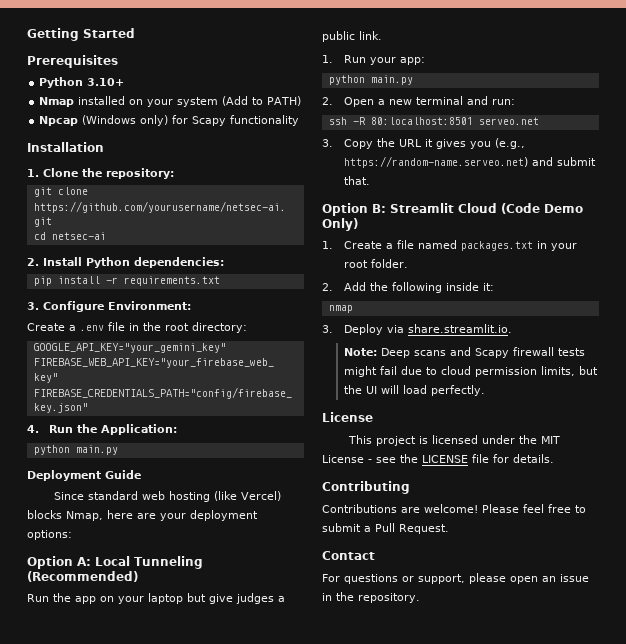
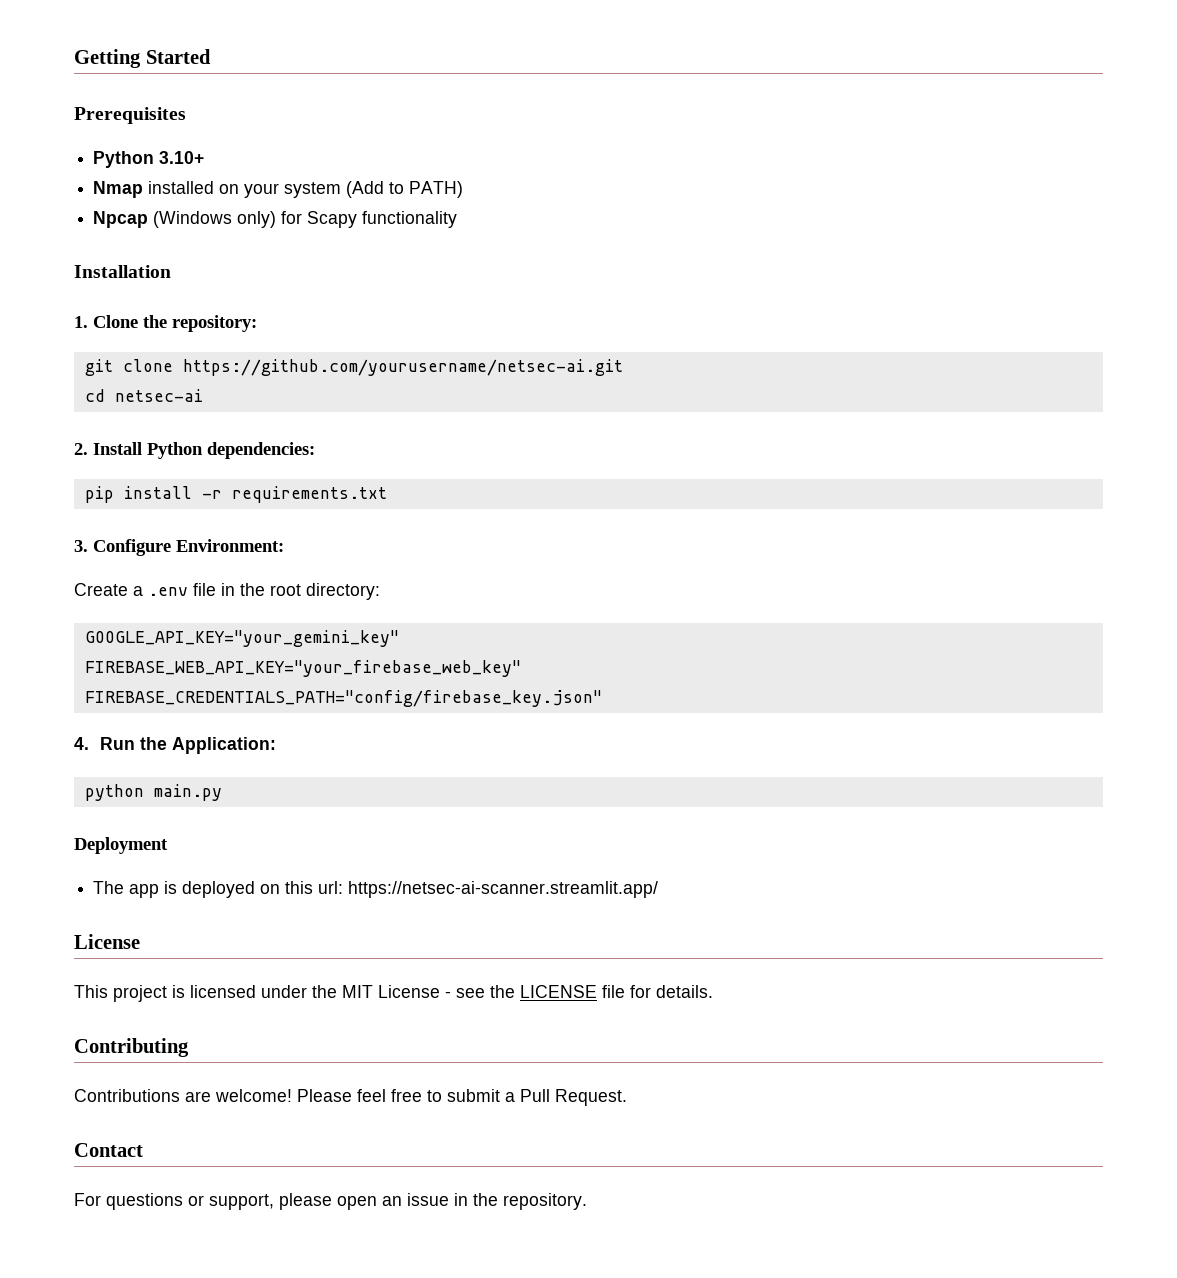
- Deployment Guide
- Since standard web hosting (like Vercel) blocks Nmap, here are your deployment options:
- Option A: Local Tunneling (Recommended)
- Run the app on your laptop but give judges a public link.
- 1. Run your app:
- python main.py
- 2. Open a new terminal and run:
- ssh -R 80:localhost:8501 serveo.net
- 3. Copy the URL it gives you (e.g., https://random-name.serveo.net) and submit that.
- Option B: Streamlit Cloud (Code Demo Only)
- 1. Create a file named packages.txt in your root folder.
- 2. Add the following inside it:
- nmap
- 3. Deploy via share.streamlit.io.
- Note: Deep scans and Scapy firewall tests might fail due to cloud permission limits, but the UI will load perfectly.
+ Deployment
+ The app is deployed on this url: https://netsec-ai-scanner.streamlit.app/

